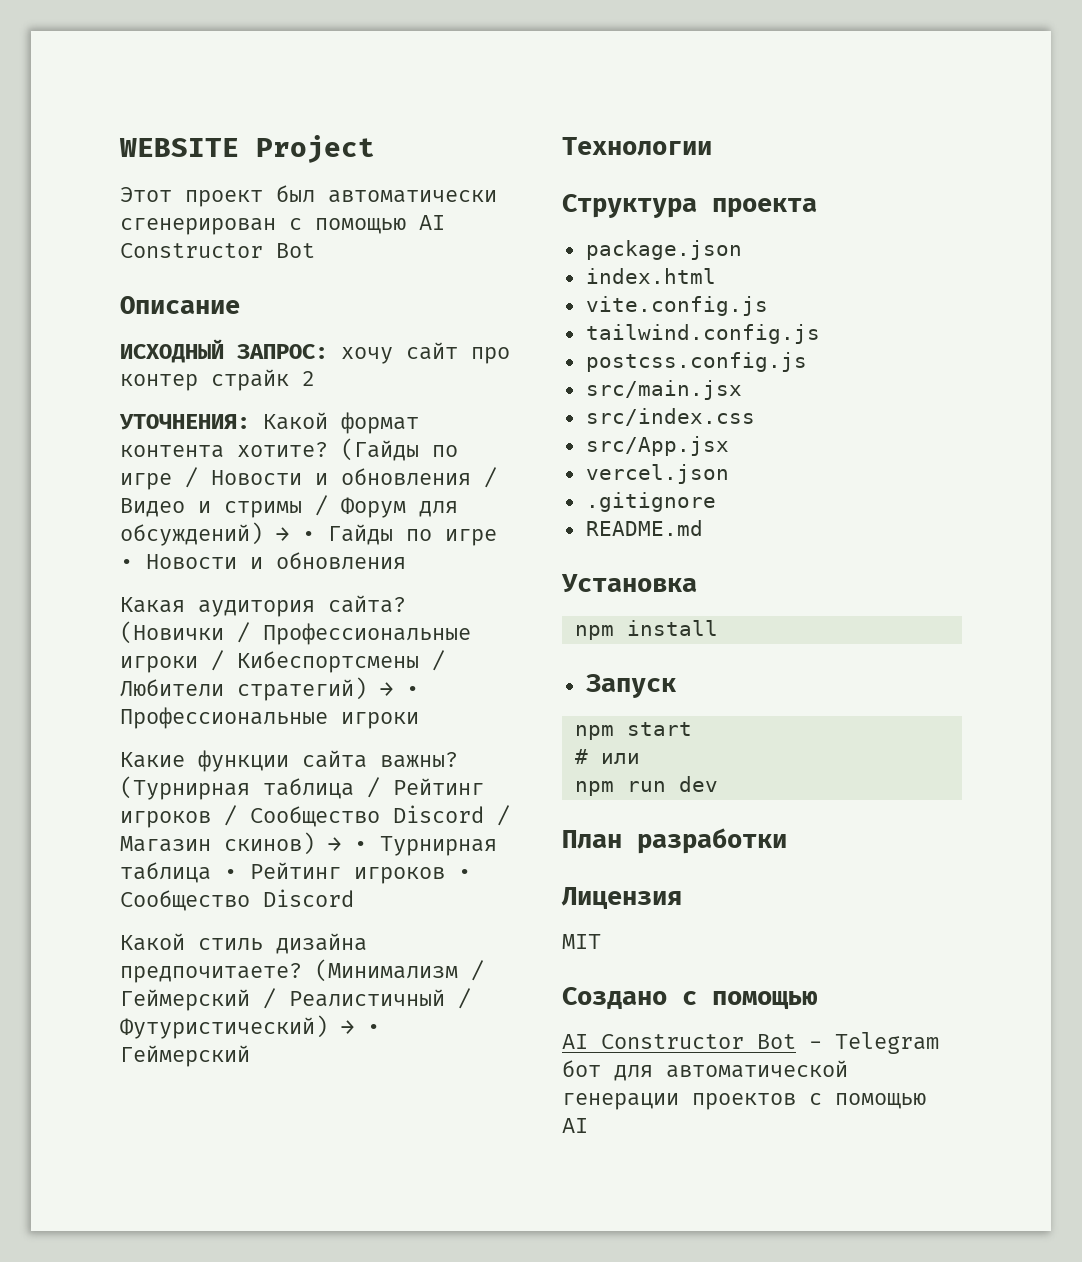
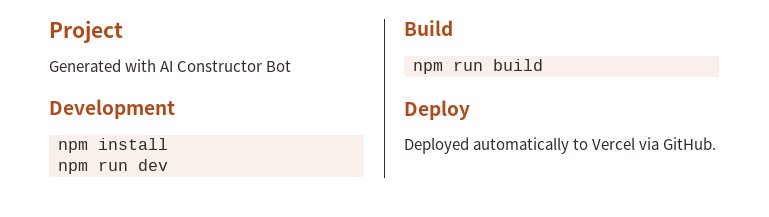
- WEBSITE Project
+ Project
- Этот проект был автоматически сгенерирован с помощью AI Constructor Bot
- Описание
- ИСХОДНЫЙ ЗАПРОС: хочу сайт про контер страйк 2
- УТОЧНЕНИЯ: Какой формат контента хотите? (Гайды по игре / Новости и обновления / Видео и стримы / Форум для обсуждений) → • Гайды по игре • Новости и обновления
- Какая аудитория сайта? (Новички / Профессиональные игроки / Кибеспортсмены / Любители стратегий) → • Профессиональные игроки
- Какие функции сайта важны? (Турнирная таблица / Рейтинг игроков / Сообщество Discord / Магазин скинов) → • Турнирная таблица • Рейтинг игроков • Сообщество Discord
- Какой стиль дизайна предпочитаете? (Минимализм / Геймерский / Реалистичный / Футуристический) → • Геймерский
- Технологии
- Структура проекта
- package.json
- index.html
- vite.config.js
- tailwind.config.js
- postcss.config.js
- src/main.jsx
- src/index.css
- src/App.jsx
- vercel.json
- .gitignore
- README.md
- Установка
+ Generated with AI Constructor Bot
+ Development
  npm install
- Запуск
- npm start
- # или
  npm run dev
- План разработки
- Лицензия
- MIT
- Создано с помощью
- AI Constructor Bot - Telegram бот для автоматической генерации проектов с помощью AI
+ Build
+ npm run build
+ Deploy
+ Deployed automatically to Vercel via GitHub.

